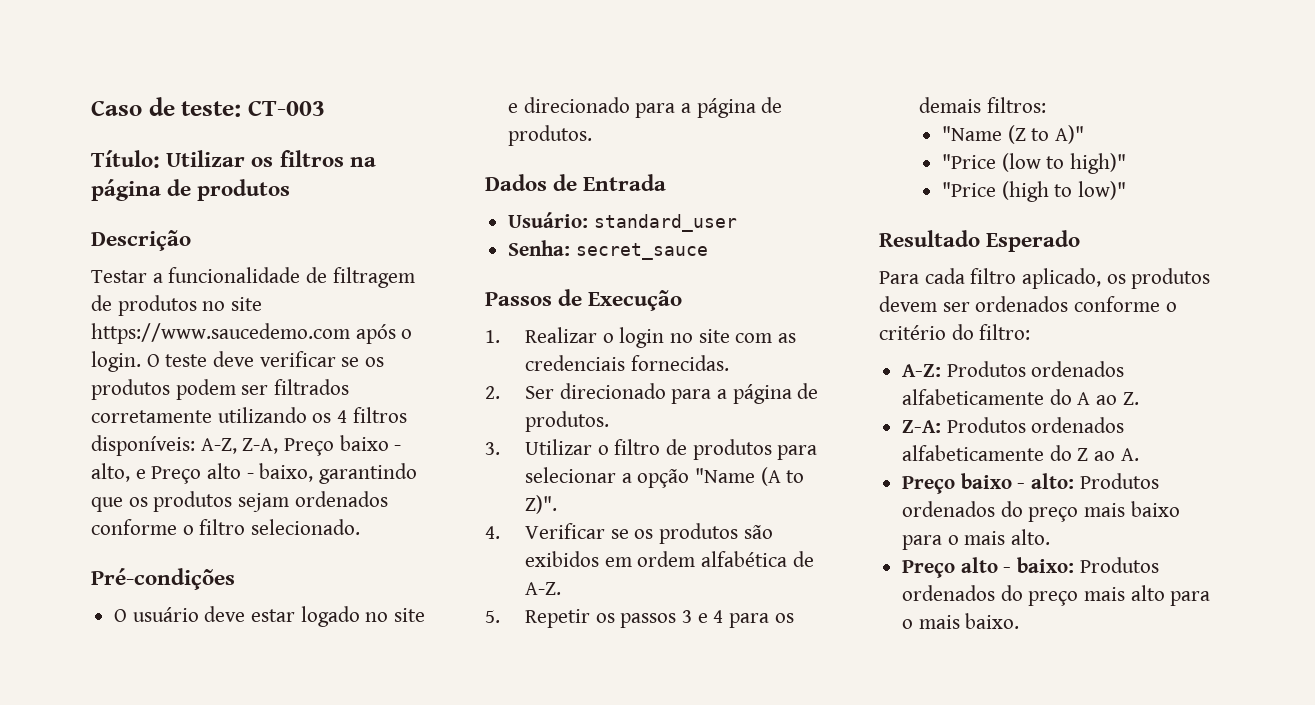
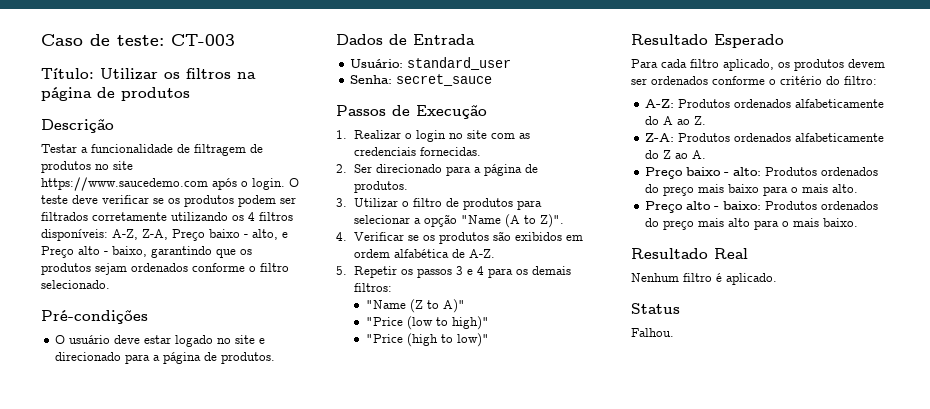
+ Resultado Real
+ Nenhum filtro é aplicado.
+ Status
+ Falhou.

